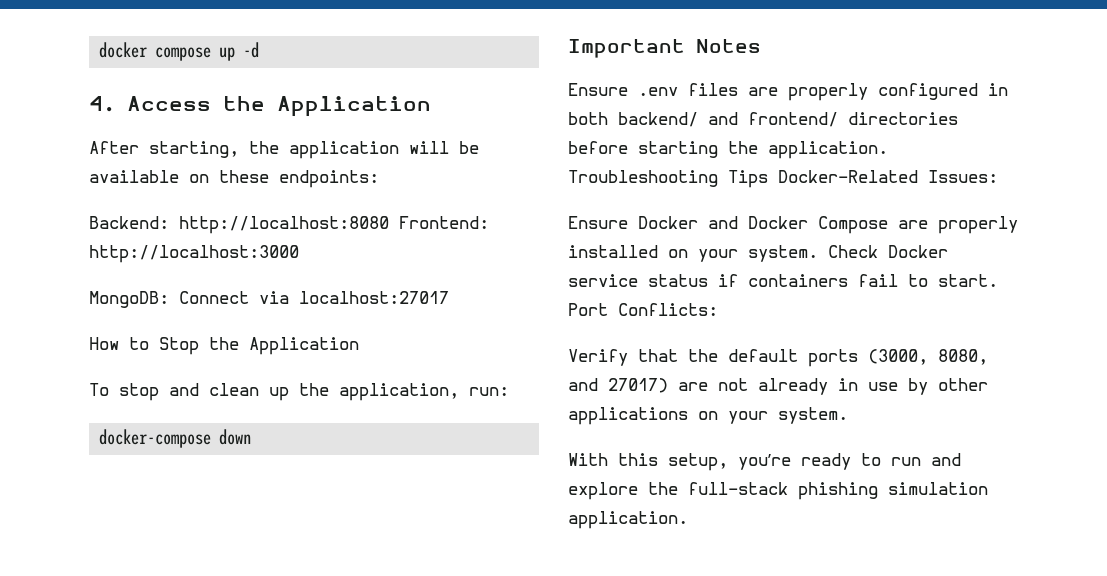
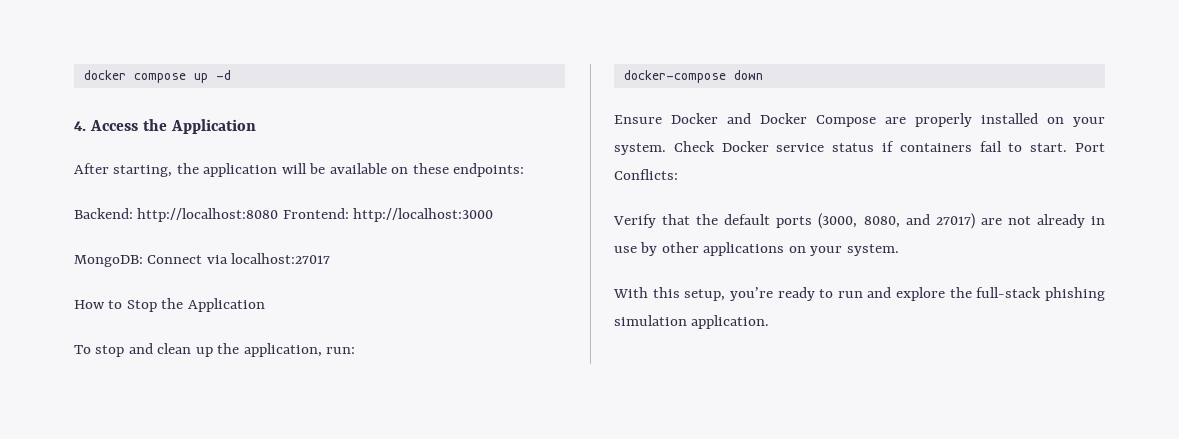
- Important Notes
- Ensure .env files are properly configured in both backend/ and frontend/ directories before starting the application. Troubleshooting Tips Docker-Related Issues:

